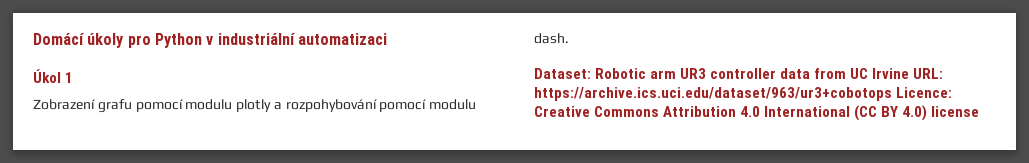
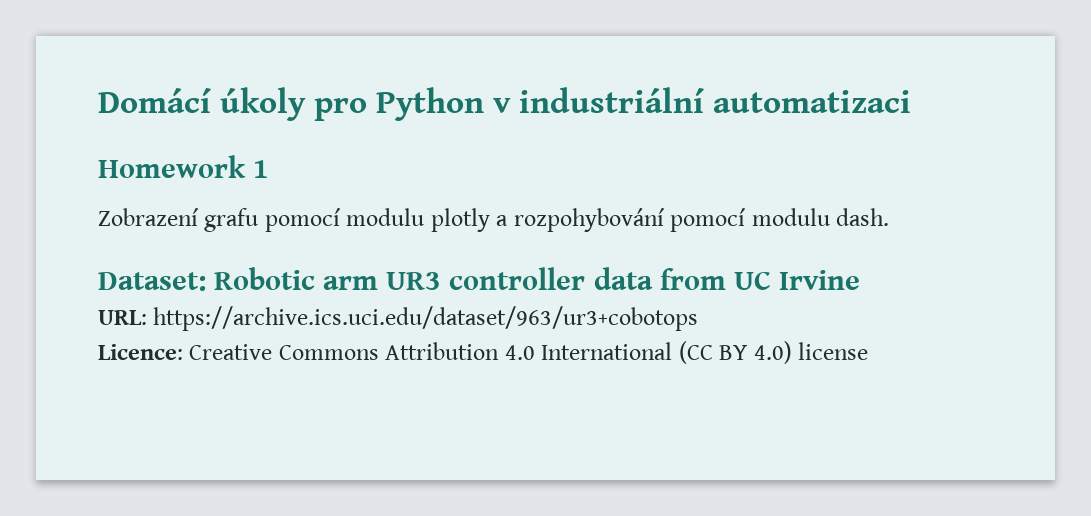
- Úkol 1
+ Homework 1
- Dataset: Robotic arm UR3 controller data from UC Irvine URL: https://archive.ics.uci.edu/dataset/963/ur3+cobotops Licence: Creative Commons Attribution 4.0 International (CC BY 4.0) license
+ Dataset: Robotic arm UR3 controller data from UC Irvine
+ URL: https://archive.ics.uci.edu/dataset/963/ur3+cobotops
+ Licence: Creative Commons Attribution 4.0 International (CC BY 4.0) license

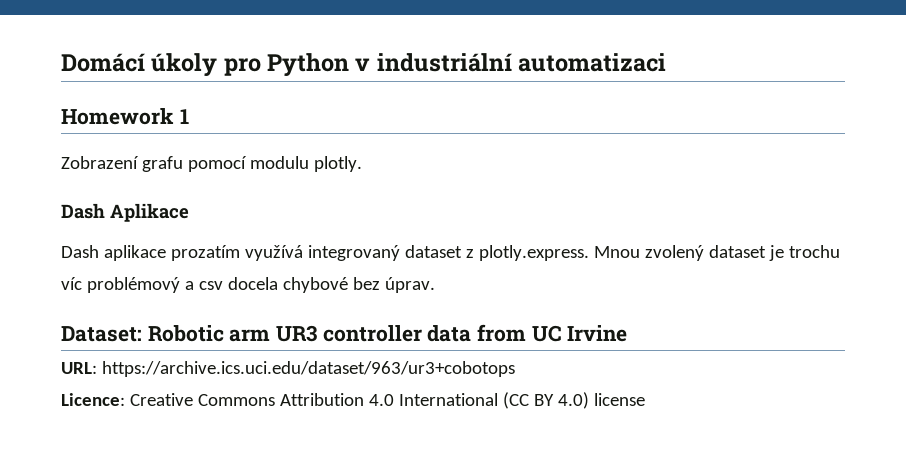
- Zobrazení grafu pomocí modulu plotly a rozpohybování pomocí modulu dash.
+ Zobrazení grafu pomocí modulu plotly.
+ Dash Aplikace
+ Dash aplikace prozatím využívá integrovaný dataset z plotly.express. Mnou zvolený dataset je trochu víc problémový a csv docela chybové bez úprav.

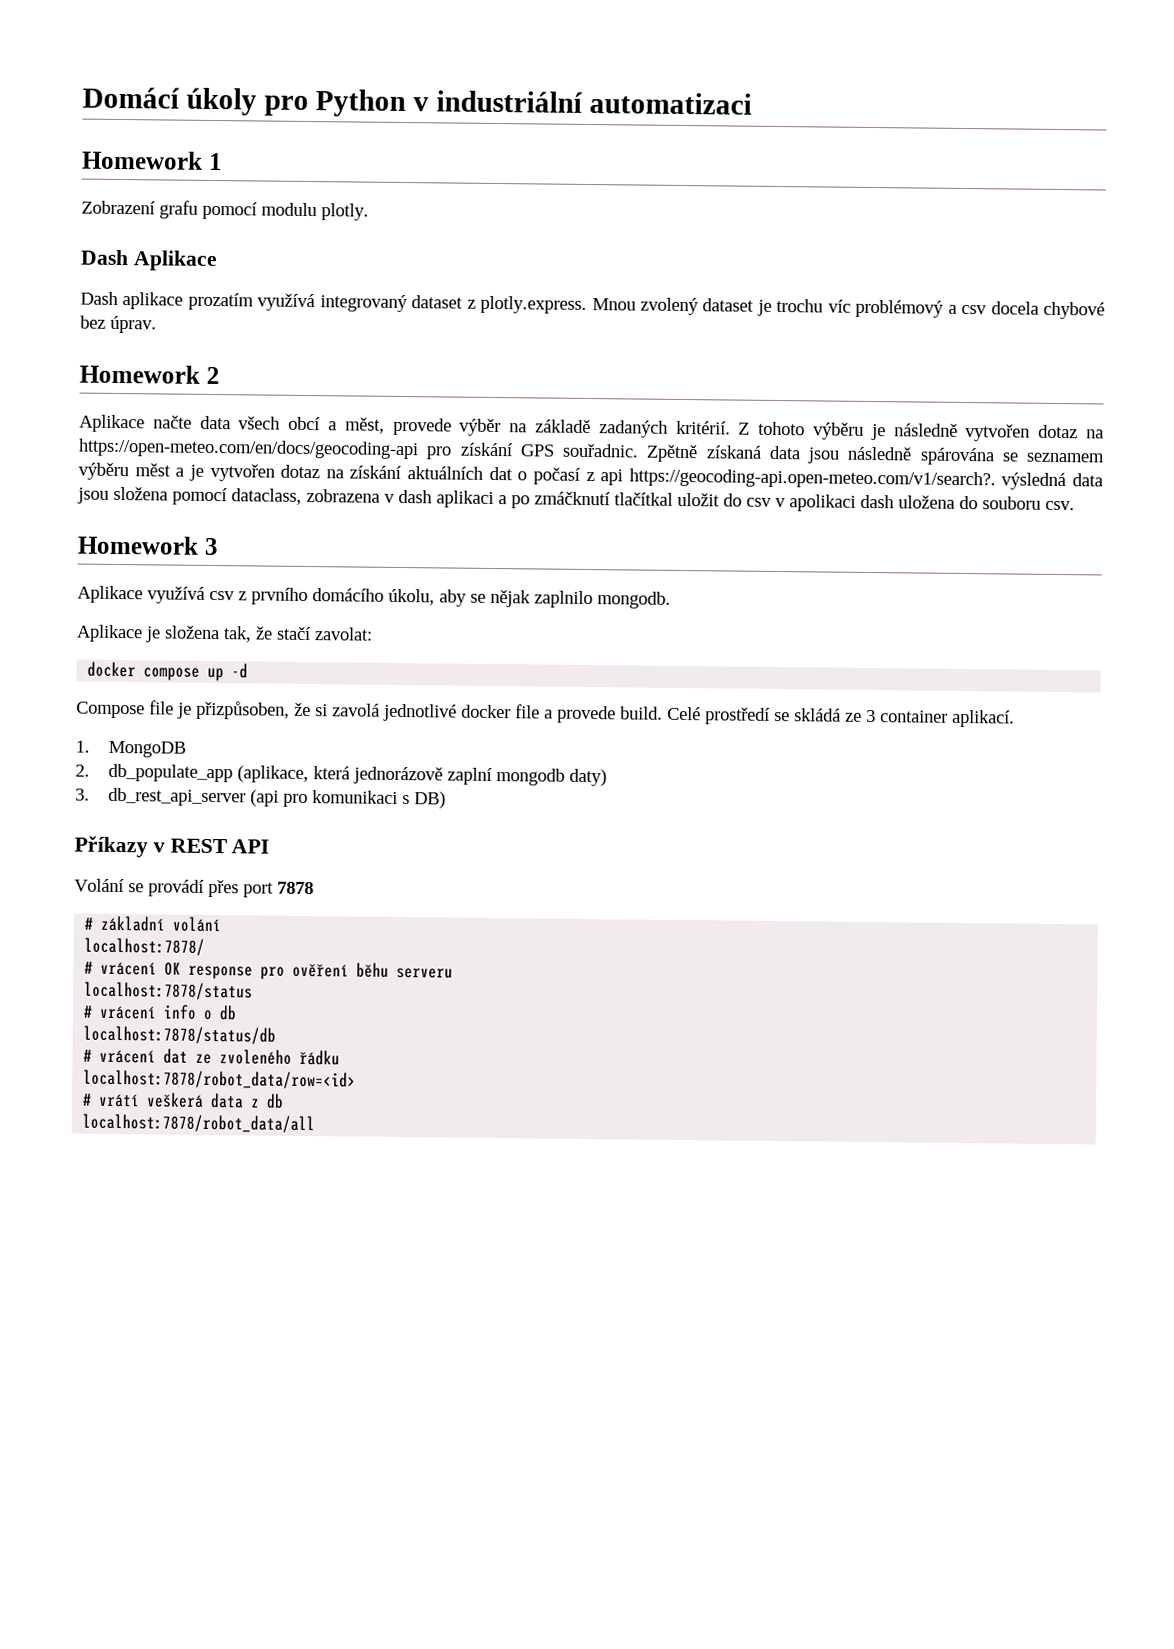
- Dataset: Robotic arm UR3 controller data from UC Irvine
- URL: https://archive.ics.uci.edu/dataset/963/ur3+cobotops
- Licence: Creative Commons Attribution 4.0 International (CC BY 4.0) license
+ Homework 2
+ Aplikace načte data všech obcí a měst, provede výběr na základě zadaných kritérií. Z tohoto výběru je následně vytvořen dotaz na https://open-meteo.com/en/docs/geocoding-api pro získání GPS souřadnic. Zpětně získaná data jsou následně spárována se seznamem výběru měst a je vytvořen dotaz na získání aktuálních dat o počasí z api https://geocoding-api.open-meteo.com/v1/search?. výsledná data jsou složena pomocí dataclass, zobrazena v dash aplikaci a po zmáčknutí tlačítkal uložit do csv v apolikaci dash uložena do souboru csv.
+ Homework 3
+ Aplikace využívá csv z prvního domácího úkolu, aby se nějak zaplnilo mongodb.
+ Aplikace je složena tak, že stačí zavolat:
+ docker compose up -d
+ Compose file je přizpůsoben, že si zavolá jednotlivé docker file a provede build. Celé prostředí se skládá ze 3 container aplikací.
+ 1. MongoDB
+ 2. db_populate_app (aplikace, která jednorázově zaplní mongodb daty)
+ 3. db_rest_api_server (api pro komunikaci s DB)
+ Příkazy v REST API
+ Volání se provádí přes port 7878
+ # základní volání
+ localhost:7878/
+ # vrácení OK response pro ověření běhu serveru
+ localhost:7878/status
+ # vrácení info o db
+ localhost:7878/status/db
+ # vrácení dat ze zvoleného řádku
+ localhost:7878/robot_data/row=<id>
+ # vrátí veškerá data z db
+ localhost:7878/robot_data/all

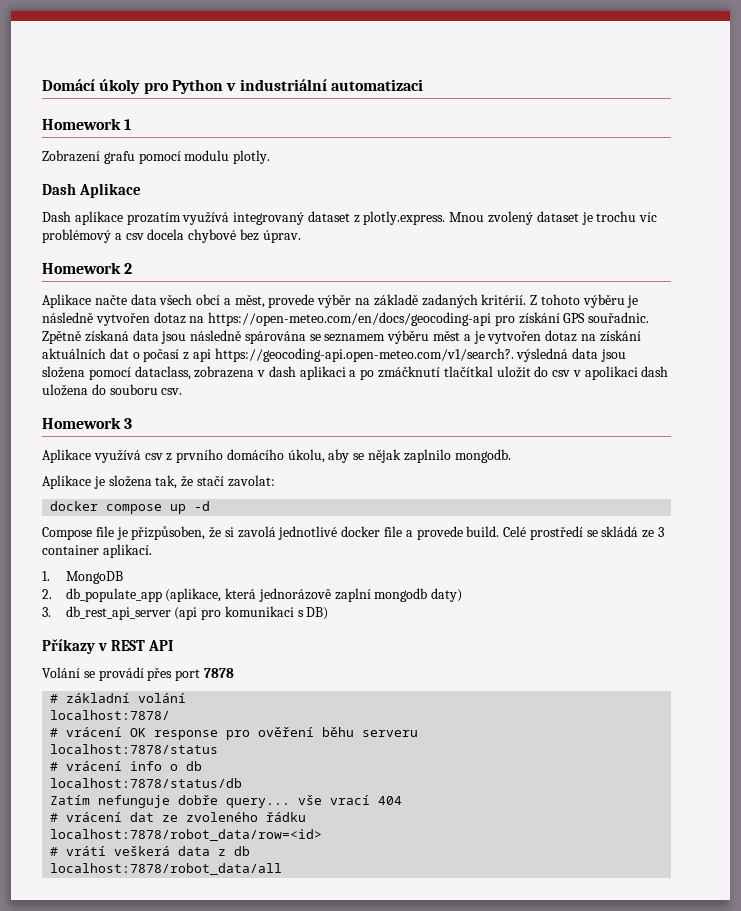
+ Zatím nefunguje dobře query... vše vrací 404

